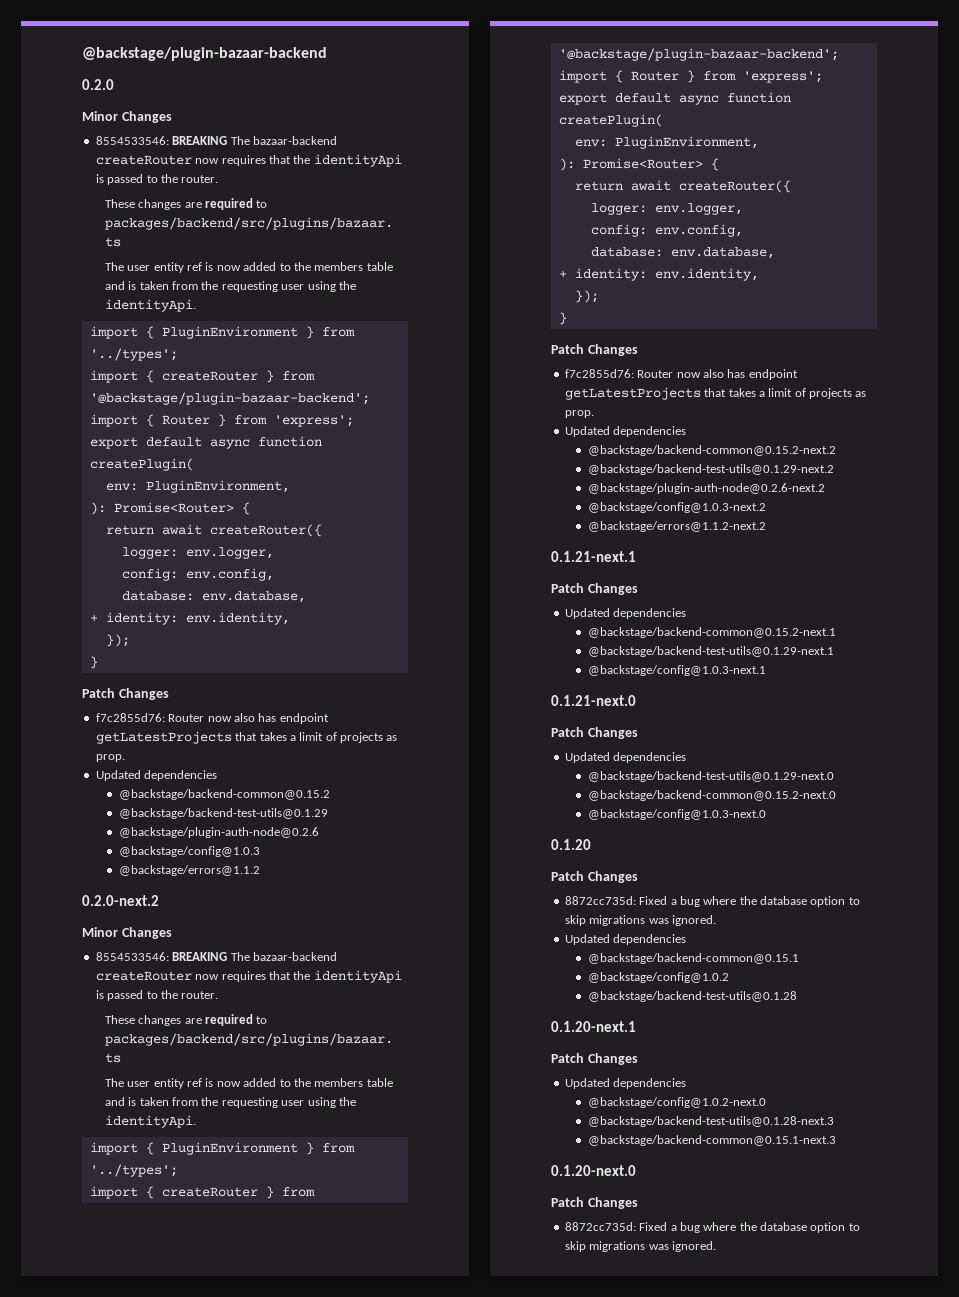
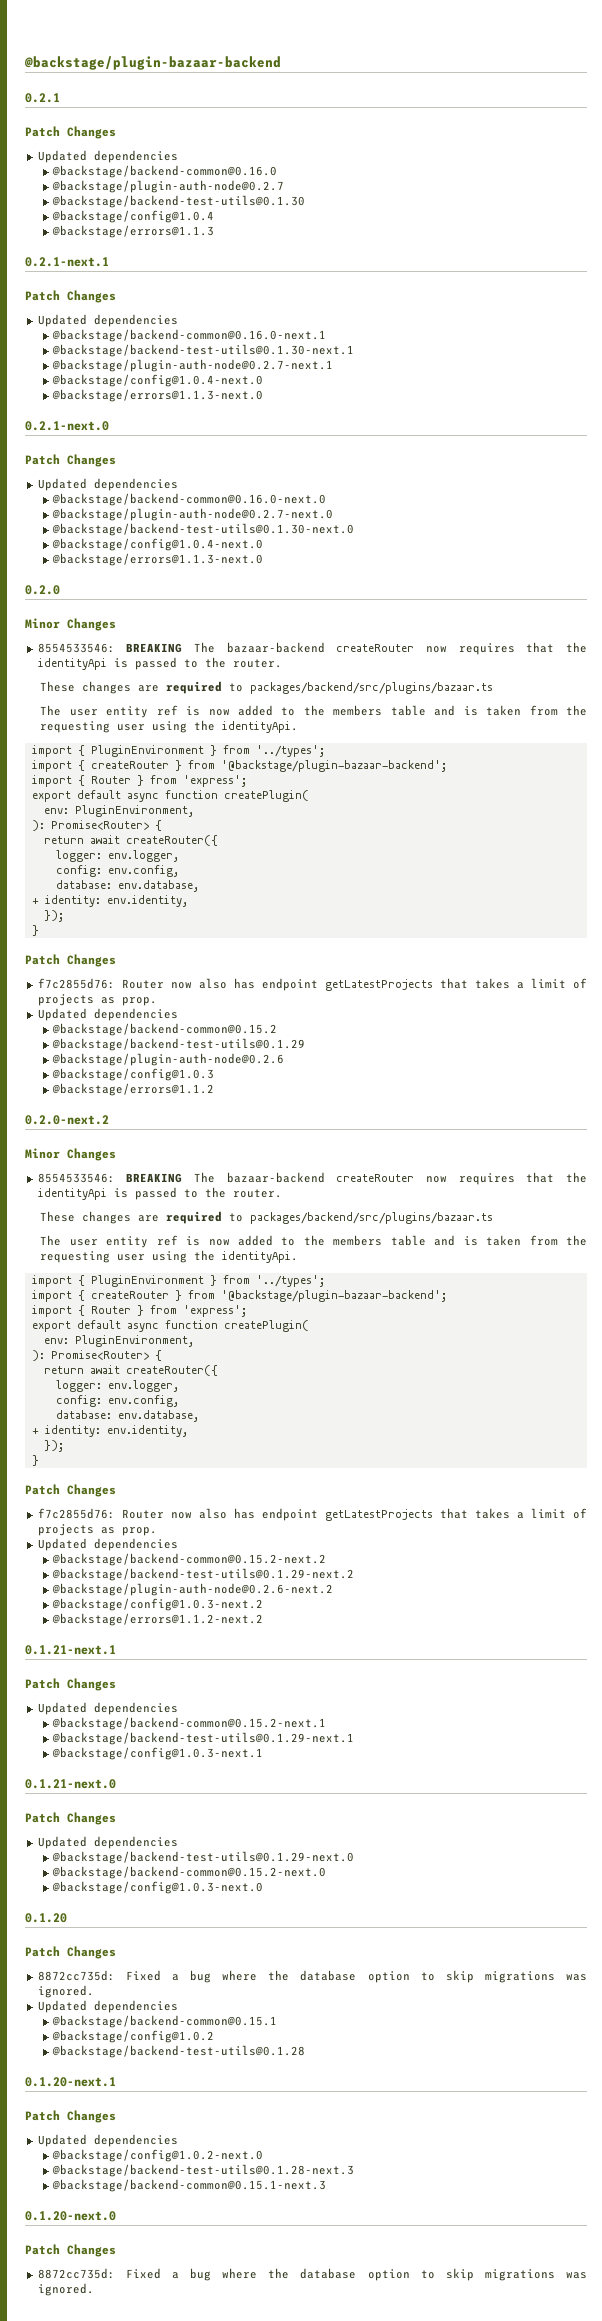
+ 0.2.1
+ Patch Changes
+ Updated dependencies
+ @backstage/backend-common@0.16.0
+ @backstage/plugin-auth-node@0.2.7
+ @backstage/backend-test-utils@0.1.30
+ @backstage/config@1.0.4
+ @backstage/errors@1.1.3
+ 0.2.1-next.1
+ Patch Changes
+ Updated dependencies
+ @backstage/backend-common@0.16.0-next.1
+ @backstage/backend-test-utils@0.1.30-next.1
+ @backstage/plugin-auth-node@0.2.7-next.1
+ @backstage/config@1.0.4-next.0
+ @backstage/errors@1.1.3-next.0
+ 0.2.1-next.0
+ Patch Changes
+ Updated dependencies
+ @backstage/backend-common@0.16.0-next.0
+ @backstage/plugin-auth-node@0.2.7-next.0
+ @backstage/backend-test-utils@0.1.30-next.0
+ @backstage/config@1.0.4-next.0
+ @backstage/errors@1.1.3-next.0

